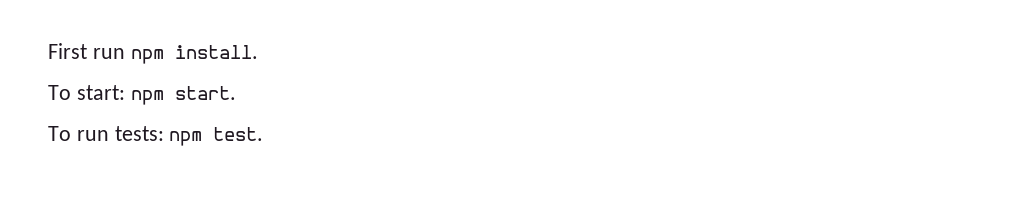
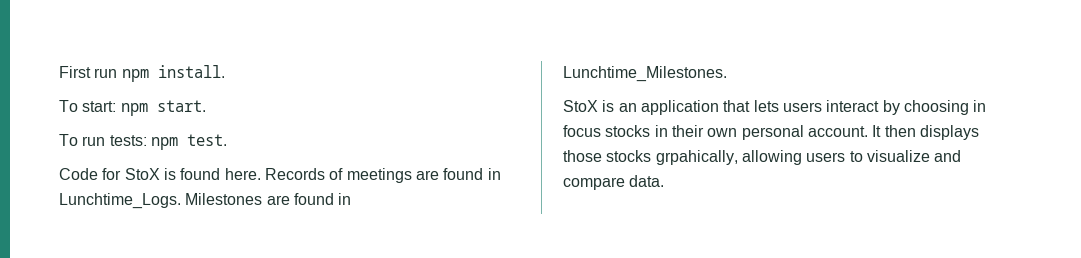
+ Code for StoX is found here. Records of meetings are found in Lunchtime_Logs. Milestones are found in Lunchtime_Milestones.
+ StoX is an application that lets users interact by choosing in focus stocks in their own personal account. It then displays those stocks grpahically, allowing users to visualize and compare data.

